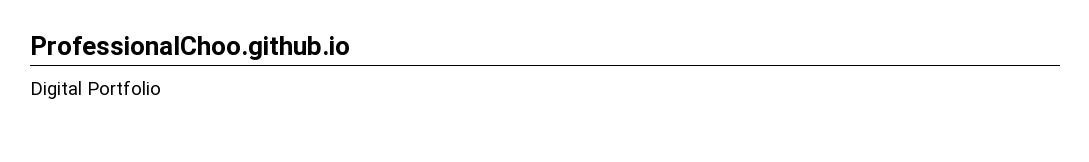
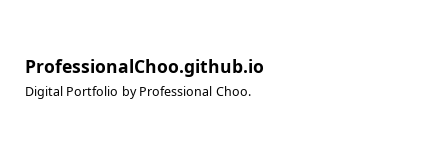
- Digital Portfolio
+ Digital Portfolio by Professional Choo.

